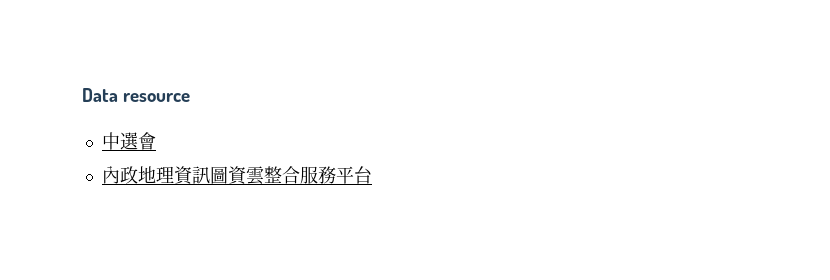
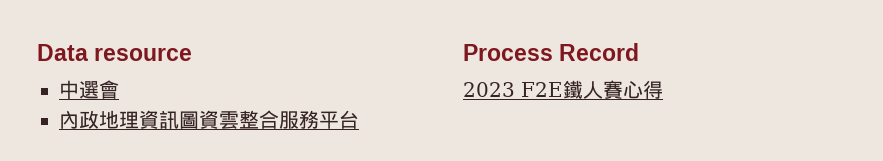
+ Process Record
+ 2023 F2E鐵人賽心得

